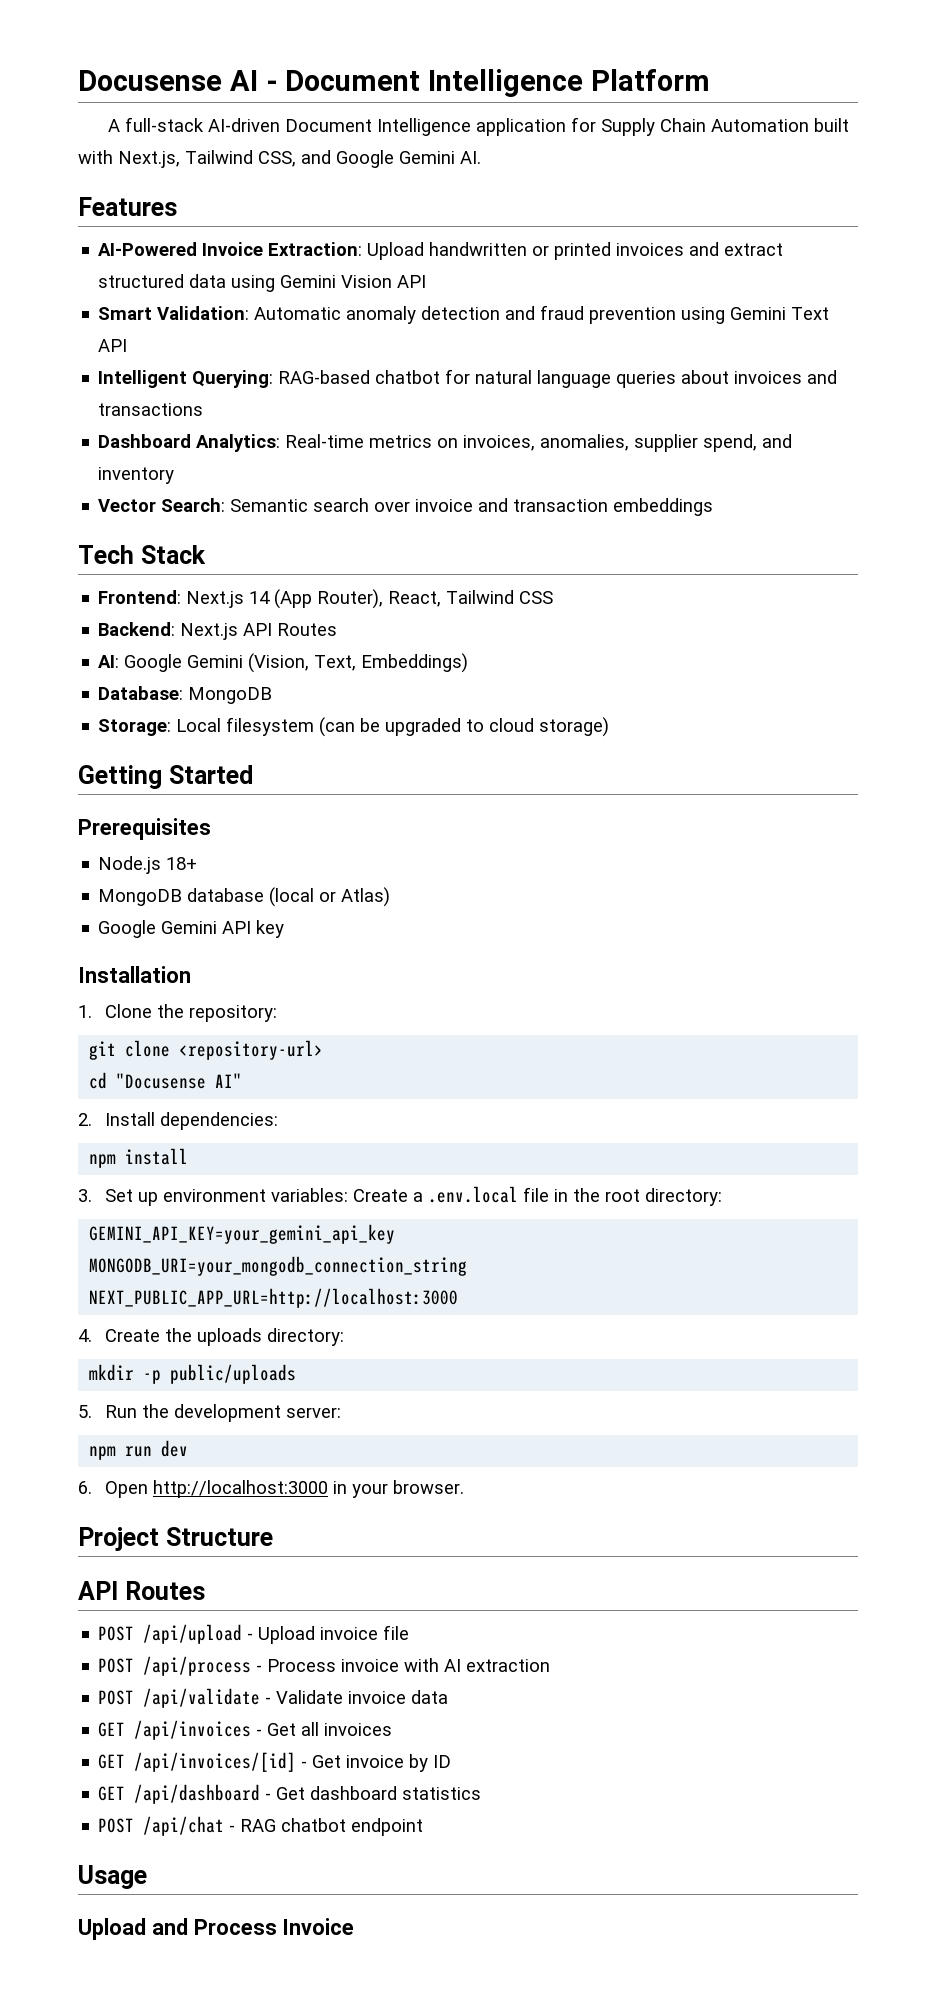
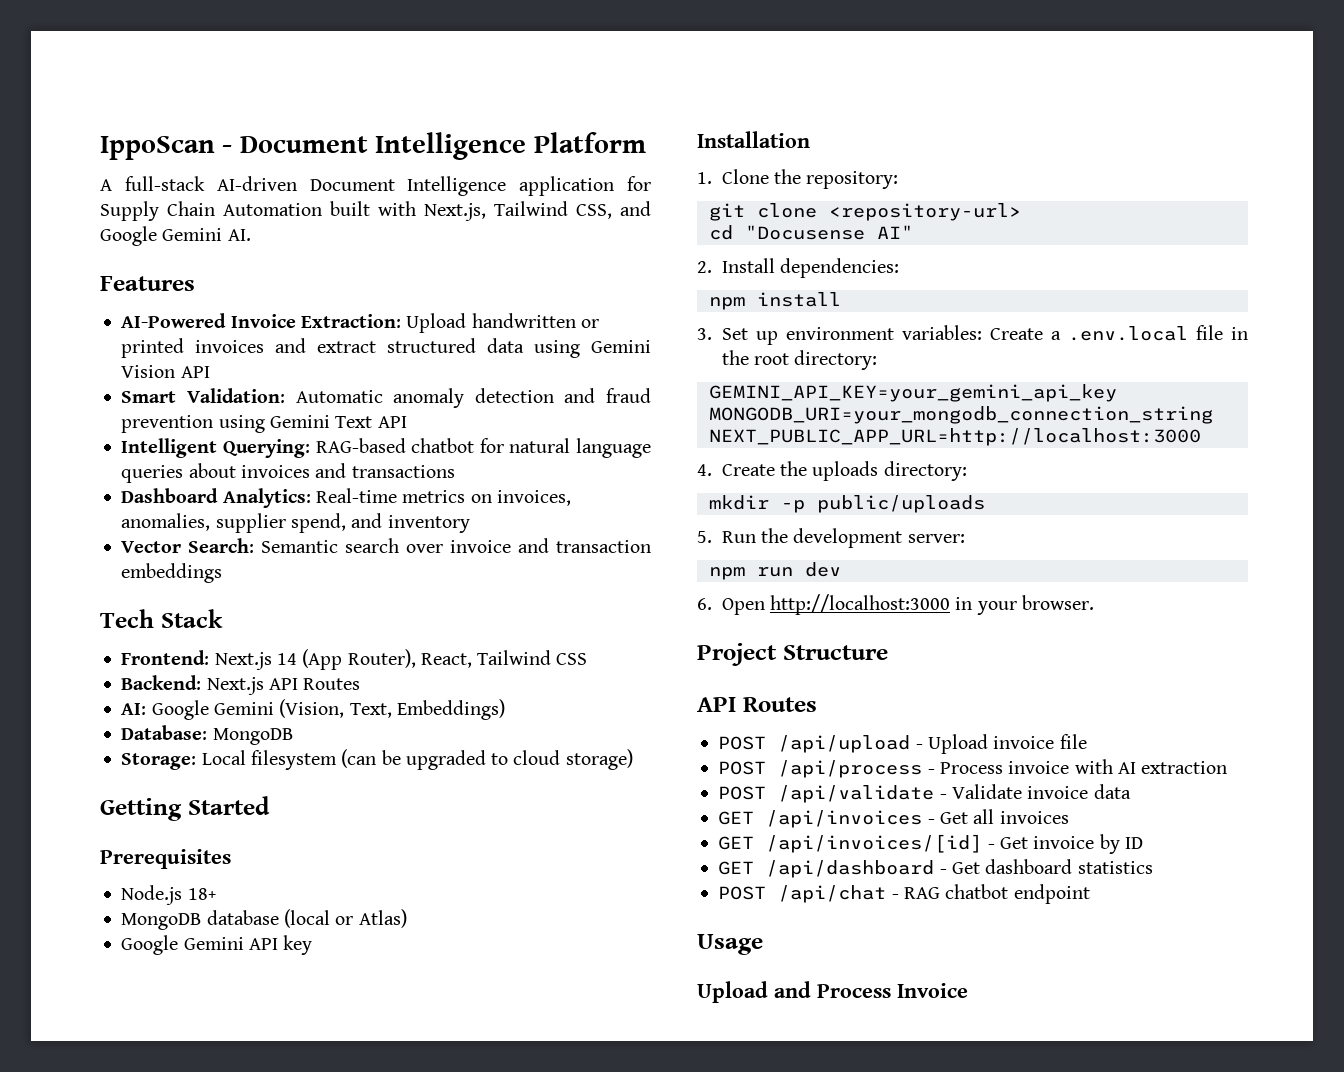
- Docusense AI - Document Intelligence Platform
+ IppoScan - Document Intelligence Platform

